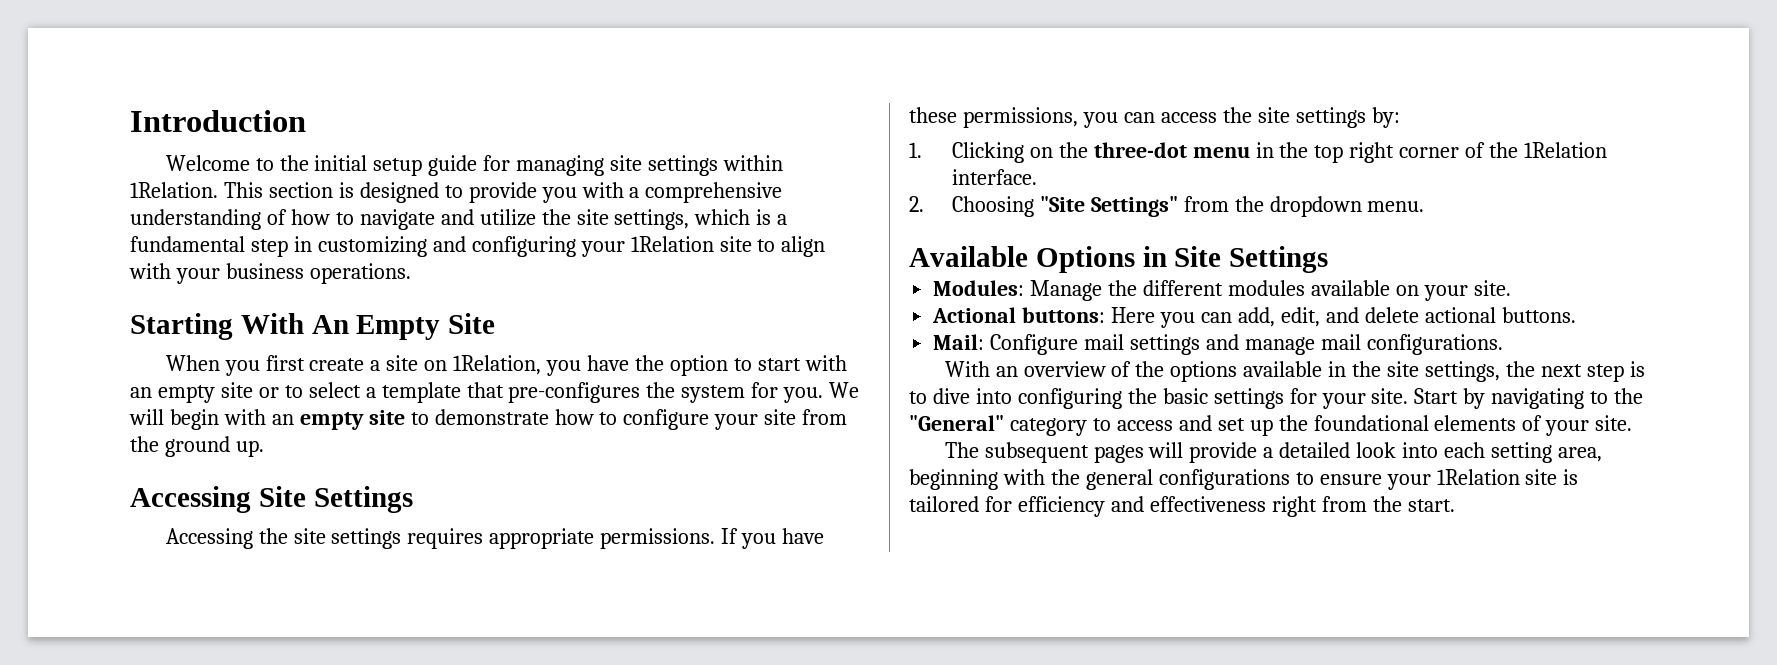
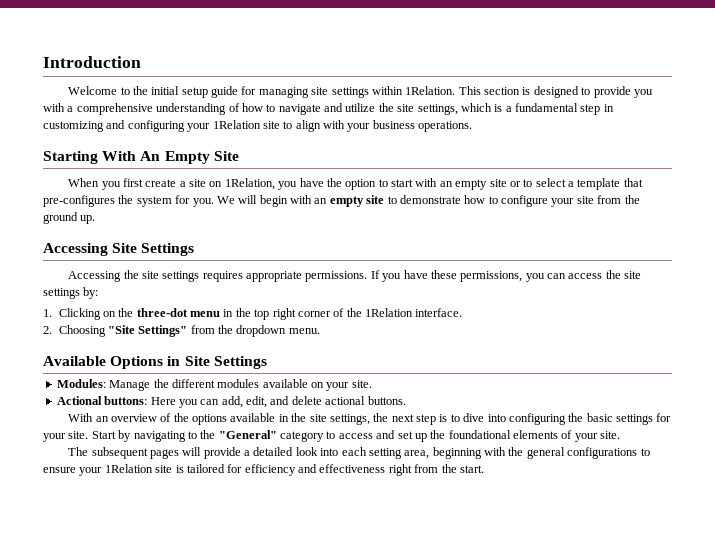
- Mail: Configure mail settings and manage mail configurations.

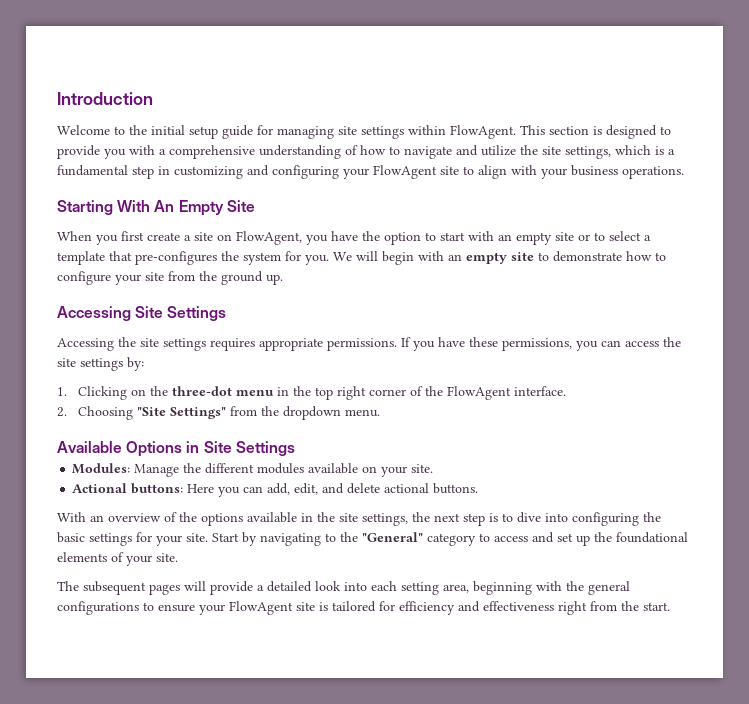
- Welcome to the initial setup guide for managing site settings within 1Relation.
+ Welcome to the initial setup guide for managing site settings within FlowAgent.
- This section is designed to provide you with a comprehensive understanding of how to navigate and utilize the site settings, which is a fundamental step in customizing and configuring your 1Relation site to align with your business operations.
+ This section is designed to provide you with a comprehensive understanding of how to navigate and utilize the site settings, which is a fundamental step in customizing and configuring your FlowAgent site to align with your business operations.
- When you first create a site on 1Relation, you have the option to start with an empty site or to select a template that pre-configures the system for you.
+ When you first create a site on FlowAgent, you have the option to start with an empty site or to select a template that pre-configures the system for you.
- 1. Clicking on the three-dot menu in the top right corner of the 1Relation interface.
+ 1. Clicking on the three-dot menu in the top right corner of the FlowAgent interface.
- The subsequent pages will provide a detailed look into each setting area, beginning with the general configurations to ensure your 1Relation site is tailored for efficiency and effectiveness right from the start.
+ The subsequent pages will provide a detailed look into each setting area, beginning with the general configurations to ensure your FlowAgent site is tailored for efficiency and effectiveness right from the start.

